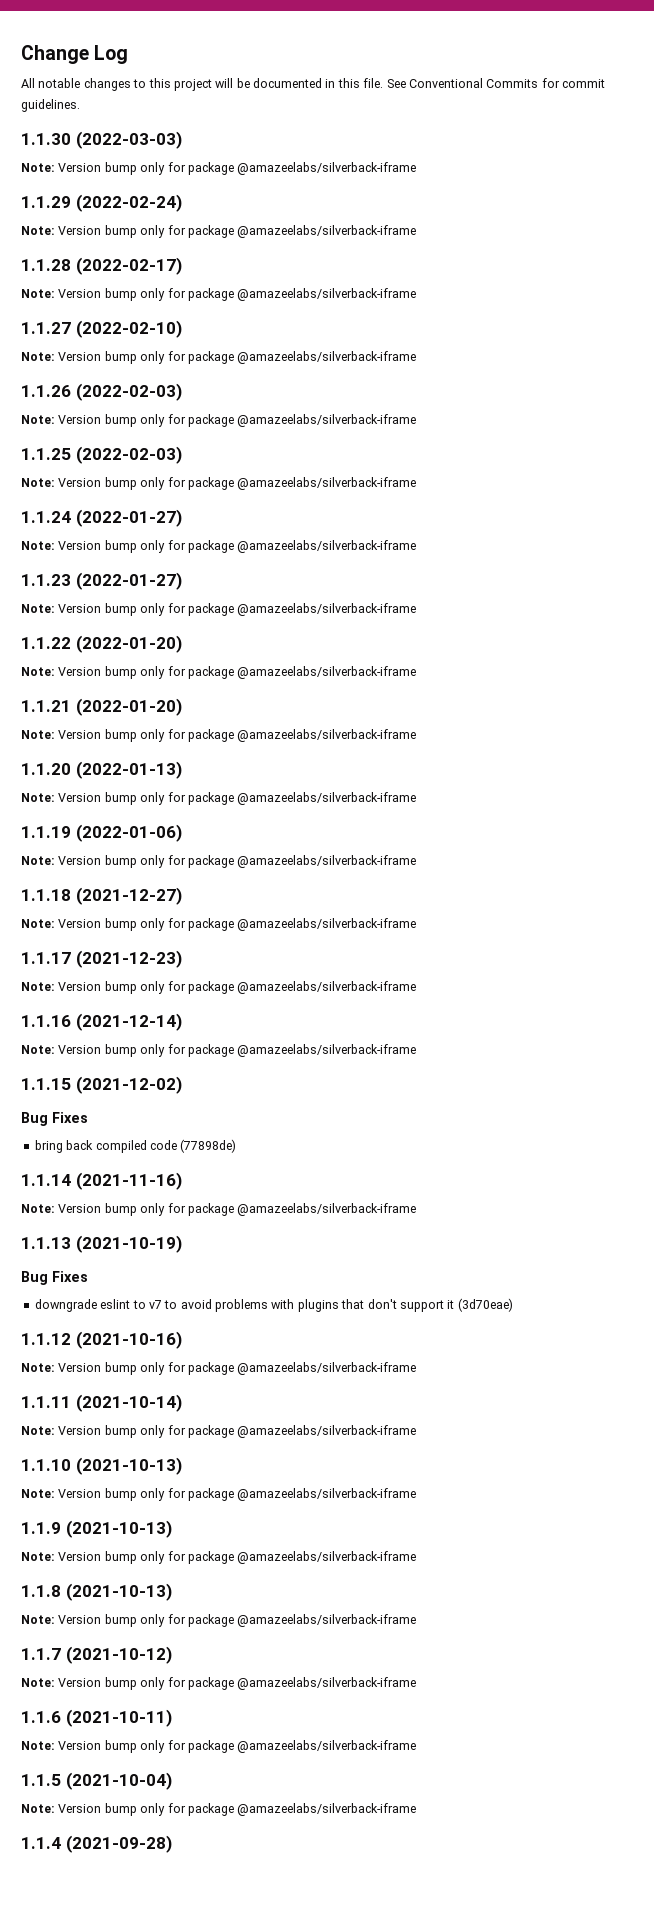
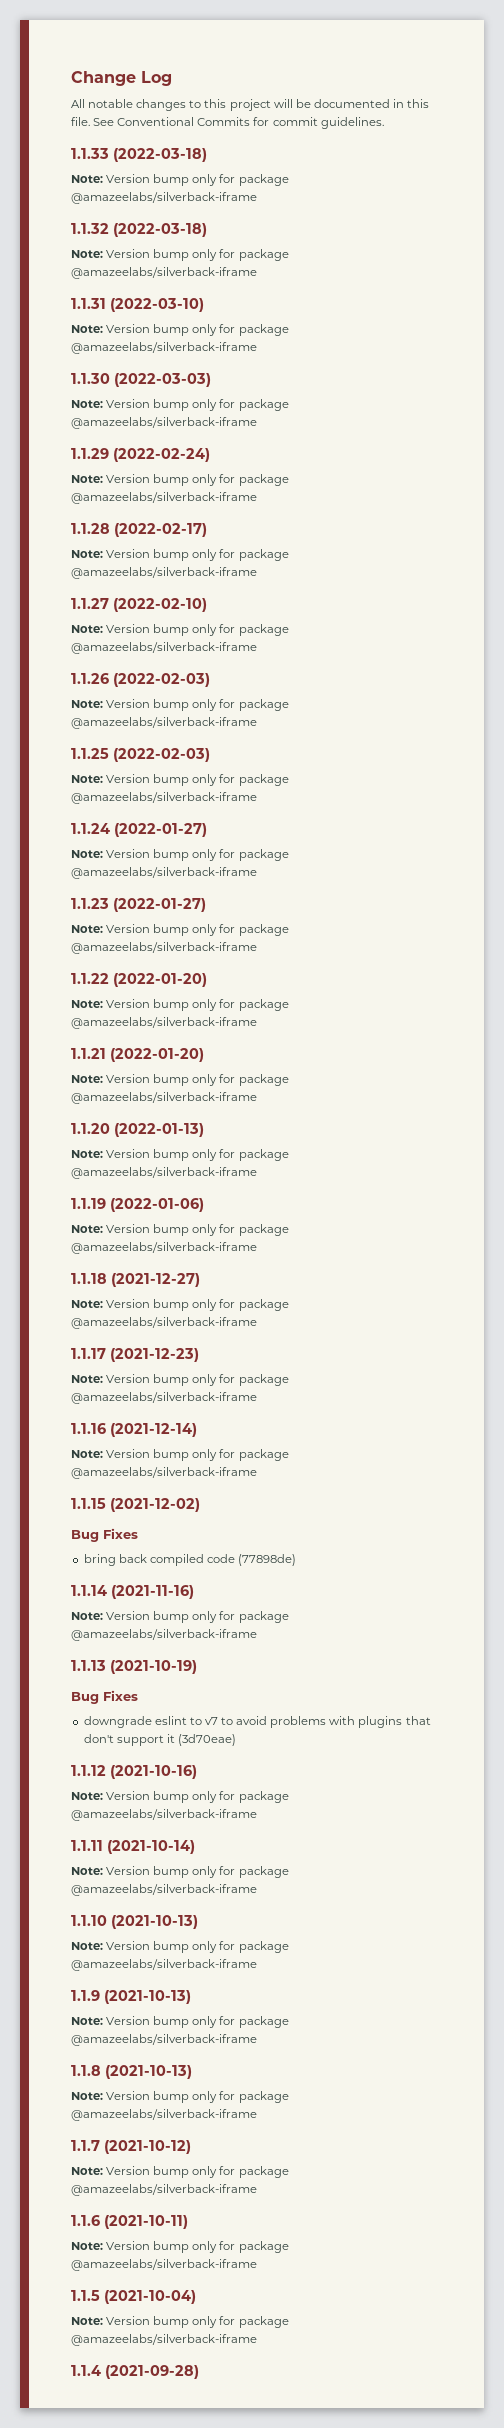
+ 1.1.33 (2022-03-18)
+ Note: Version bump only for package @amazeelabs/silverback-iframe
+ 1.1.32 (2022-03-18)
+ Note: Version bump only for package @amazeelabs/silverback-iframe
+ 1.1.31 (2022-03-10)
+ Note: Version bump only for package @amazeelabs/silverback-iframe

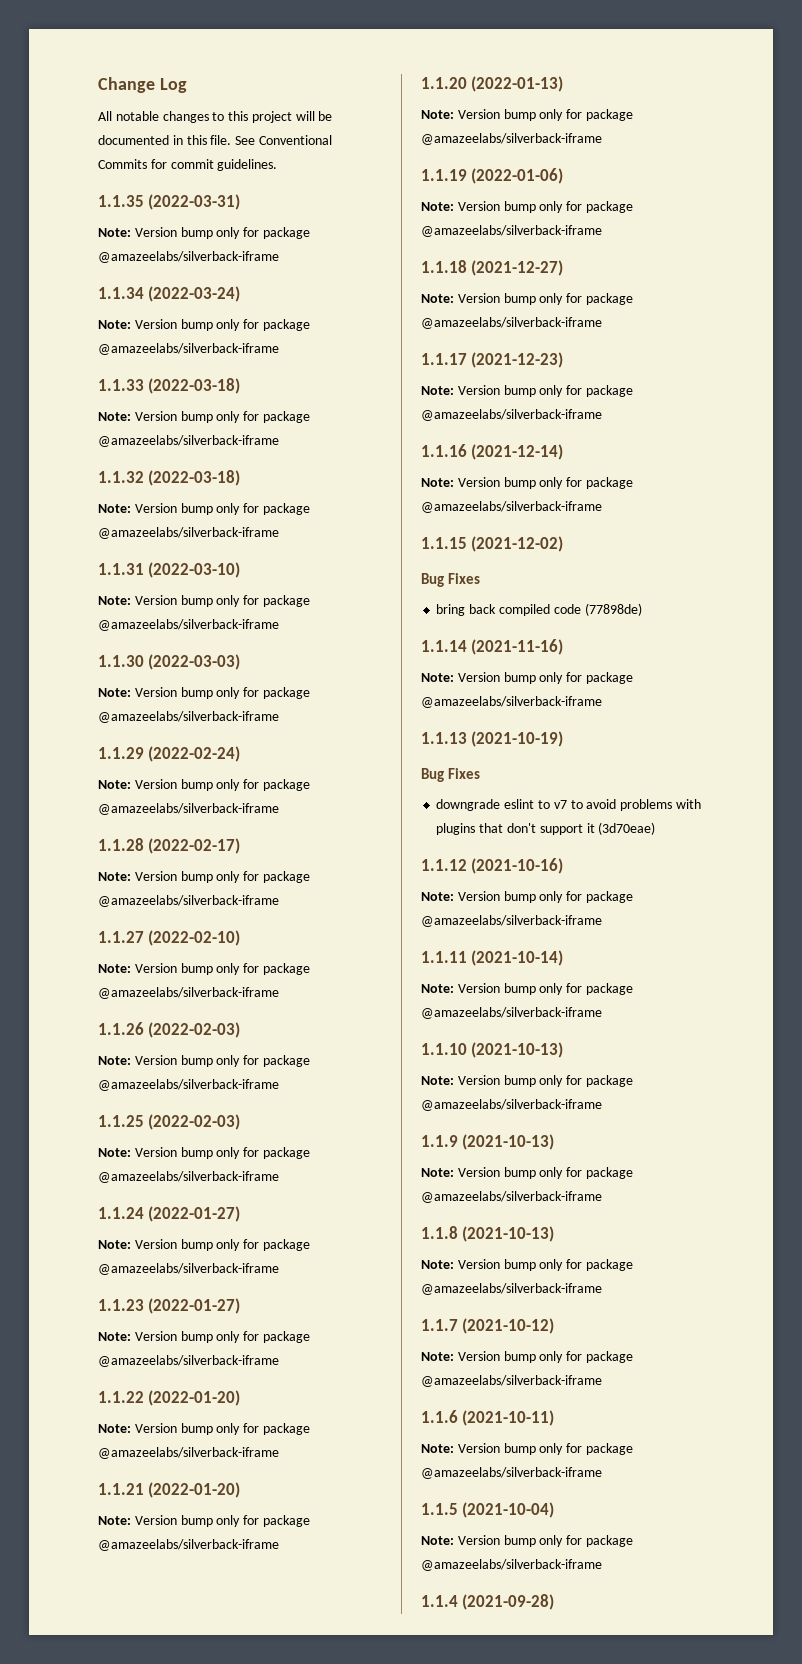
+ 1.1.35 (2022-03-31)
+ Note: Version bump only for package @amazeelabs/silverback-iframe
+ 1.1.34 (2022-03-24)
+ Note: Version bump only for package @amazeelabs/silverback-iframe

